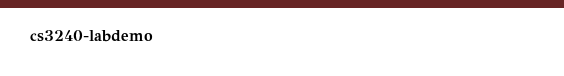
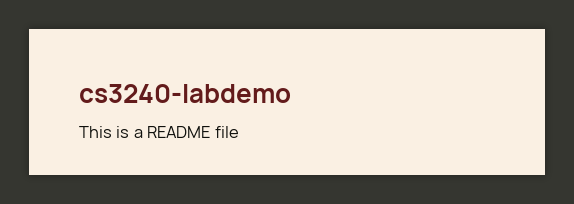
+ This is a README file

